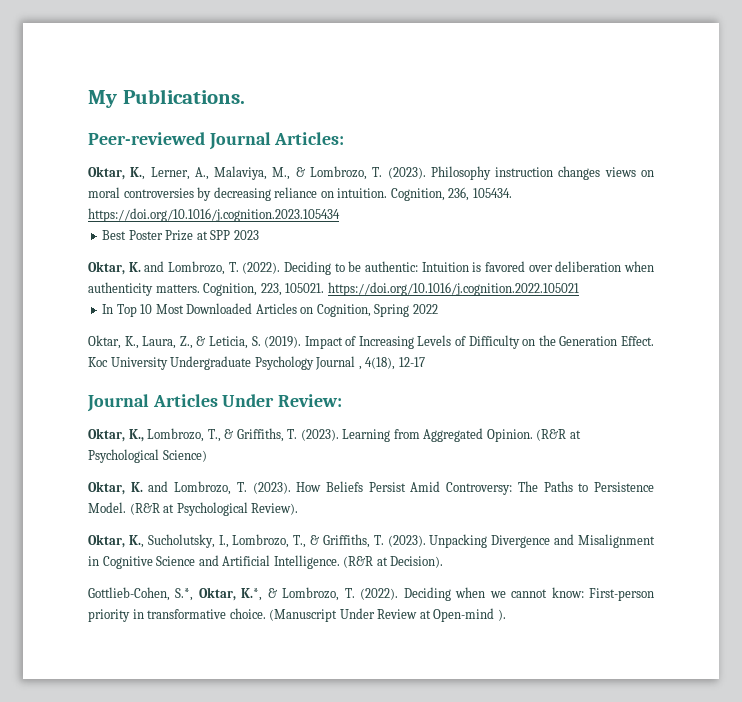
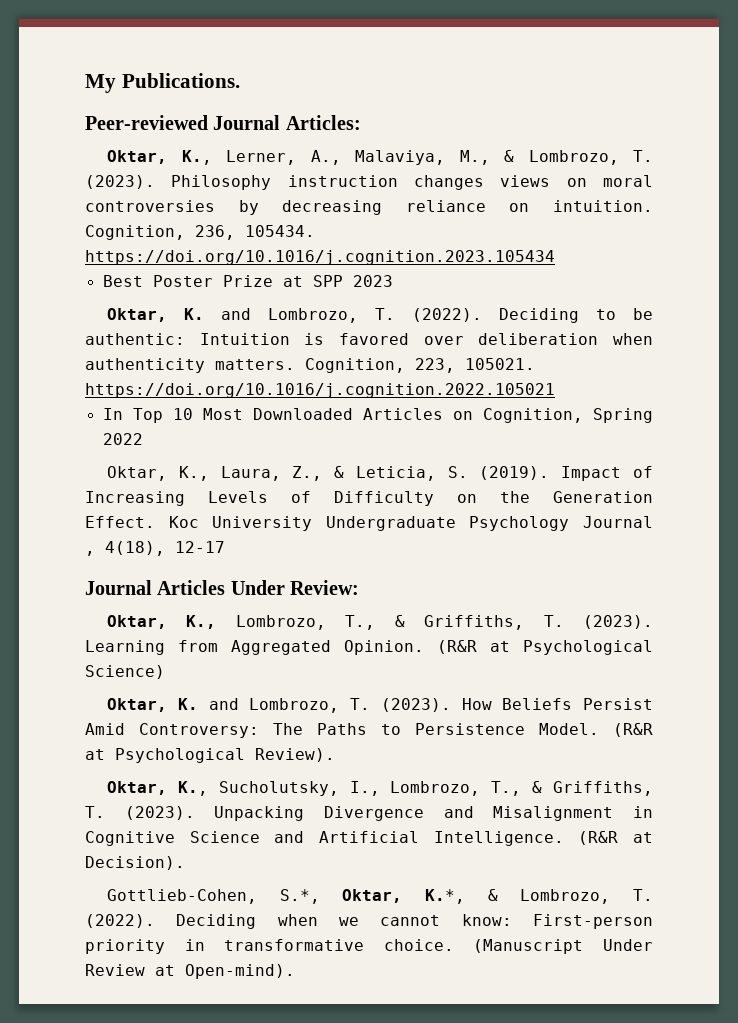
- (Manuscript Under Review at Open-mind ).
+ (Manuscript Under Review at Open-mind).

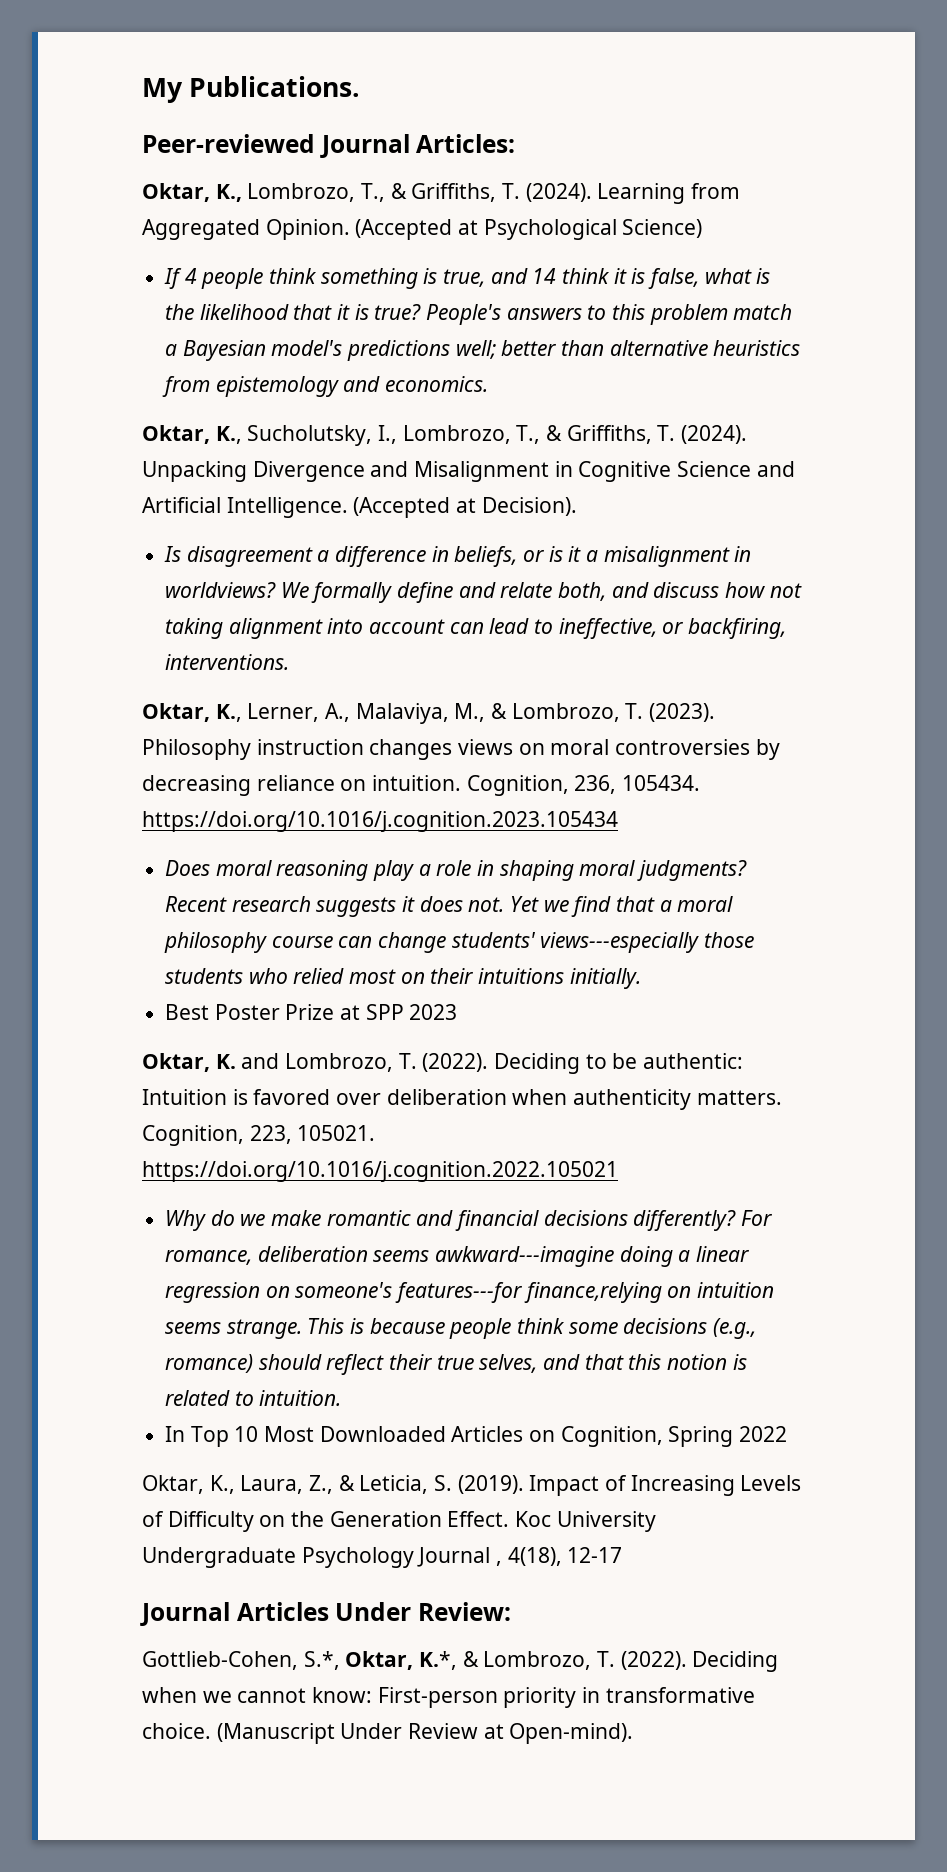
+ Oktar, K., Lombrozo, T., & Griffiths, T. (2024). Learning from Aggregated Opinion. (Accepted at Psychological Science)
+ If 4 people think something is true, and 14 think it is false, what is the likelihood that it is true? People's answers to this problem match a Bayesian model's predictions well; better than alternative heuristics from epistemology and economics.
+ Oktar, K., Sucholutsky, I., Lombrozo, T., & Griffiths, T. (2024). Unpacking Divergence and Misalignment in Cognitive Science and Artificial Intelligence. (Accepted at Decision).
+ Is disagreement a difference in beliefs, or is it a misalignment in worldviews? We formally define and relate both, and discuss how not taking alignment into account can lead to ineffective, or backfiring, interventions.
+ Does moral reasoning play a role in shaping moral judgments? Recent research suggests it does not. Yet we find that a moral philosophy course can change students' views---especially those students who relied most on their intuitions initially.
+ Why do we make romantic and financial decisions differently? For romance, deliberation seems awkward---imagine doing a linear regression on someone's features---for finance,relying on intuition seems strange. This is because people think some decisions (e.g., romance) should reflect their true selves, and that this notion is related to intuition.
- Oktar, K., Lombrozo, T., & Griffiths, T. (2023). Learning from Aggregated Opinion. (R&R at Psychological Science)
- Oktar, K. and Lombrozo, T. (2023). How Beliefs Persist Amid Controversy: The Paths to Persistence Model. (R&R at Psychological Review).
- Oktar, K., Sucholutsky, I., Lombrozo, T., & Griffiths, T. (2023). Unpacking Divergence and Misalignment in Cognitive Science and Artificial Intelligence. (R&R at Decision).

